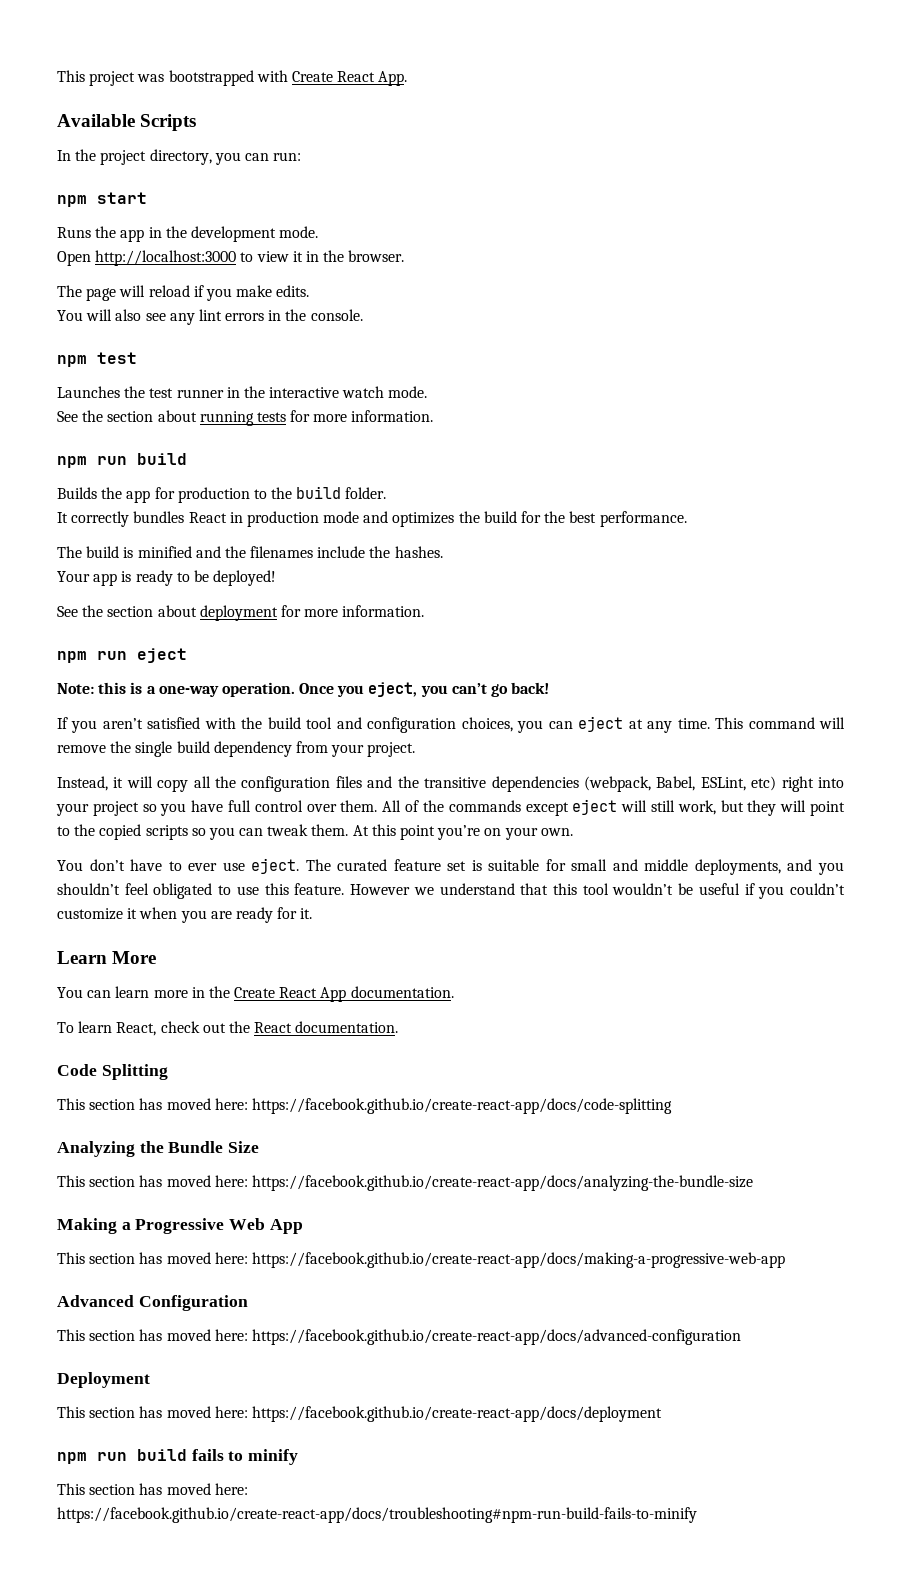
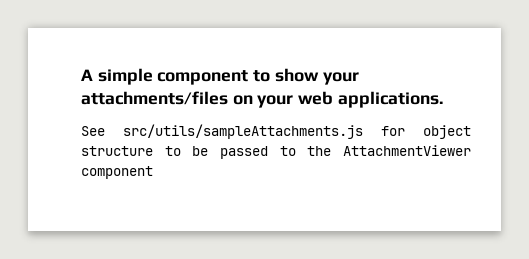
- This project was bootstrapped with Create React App.
- Available Scripts
- In the project directory, you can run:
- npm start
- Runs the app in the development mode.
- Open http://localhost:3000 to view it in the browser.
- The page will reload if you make edits.
- You will also see any lint errors in the console.
- npm test
- Launches the test runner in the interactive watch mode.
- See the section about running tests for more information.
- npm run build
- Builds the app for production to the build folder.
- It correctly bundles React in production mode and optimizes the build for the best performance.
- The build is minified and the filenames include the hashes.
- Your app is ready to be deployed!
- See the section about deployment for more information.
- npm run eject
- Note: this is a one-way operation. Once you eject, you can’t go back!
- If you aren’t satisfied with the build tool and configuration choices, you can eject at any time. This command will remove the single build dependency from your project.
- Instead, it will copy all the configuration files and the transitive dependencies (webpack, Babel, ESLint, etc) right into your project so you have full control over them. All of the commands except eject will still work, but they will point to the copied scripts so you can tweak them. At this point you’re on your own.
- You don’t have to ever use eject. The curated feature set is suitable for small and middle deployments, and you shouldn’t feel obligated to use this feature. However we understand that this tool wouldn’t be useful if you couldn’t customize it when you are ready for it.
- Learn More
- You can learn more in the Create React App documentation.
- To learn React, check out the React documentation.
- Code Splitting
- This section has moved here: https://facebook.github.io/create-react-app/docs/code-splitting
- Analyzing the Bundle Size
- This section has moved here: https://facebook.github.io/create-react-app/docs/analyzing-the-bundle-size
- Making a Progressive Web App
- This section has moved here: https://facebook.github.io/create-react-app/docs/making-a-progressive-web-app
- Advanced Configuration
- This section has moved here: https://facebook.github.io/create-react-app/docs/advanced-configuration
- Deployment
- This section has moved here: https://facebook.github.io/create-react-app/docs/deployment
- npm run build fails to minify
- This section has moved here: https://facebook.github.io/create-react-app/docs/troubleshooting#npm-run-build-fails-to-minify
+ A simple component to show your attachments/files on your web applications.
+ See src/utils/sampleAttachments.js for object structure to be passed to the AttachmentViewer component

